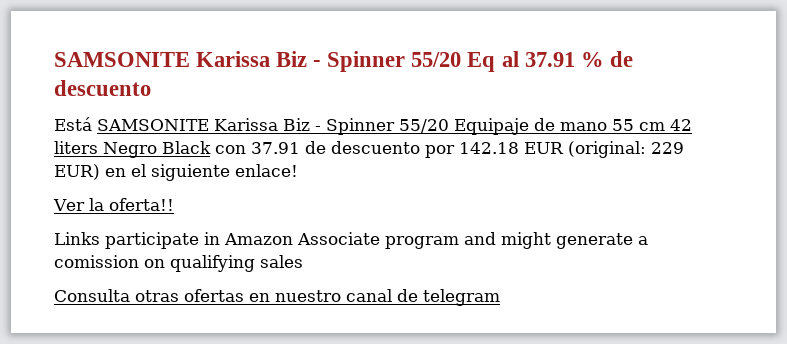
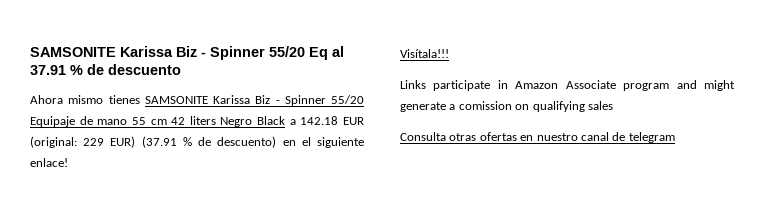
- Está SAMSONITE Karissa Biz - Spinner 55/20 Equipaje de mano 55 cm 42 liters Negro Black con 37.91 de descuento por 142.18 EUR (original: 229 EUR) en el siguiente enlace!
+ Ahora mismo tienes SAMSONITE Karissa Biz - Spinner 55/20 Equipaje de mano 55 cm 42 liters Negro Black a 142.18 EUR (original: 229 EUR) (37.91 % de descuento) en el siguiente enlace!
- Ver la oferta!!
+ Visítala!!!

